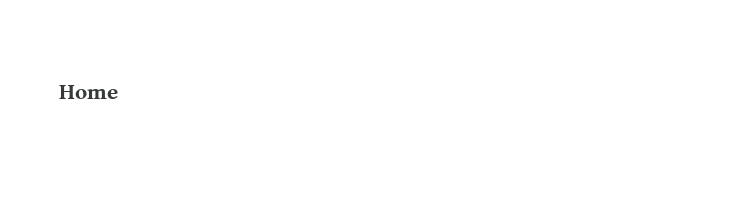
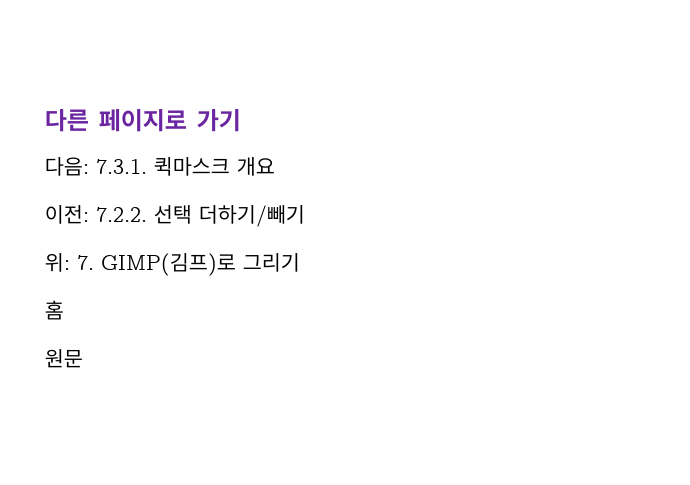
- Home
+ 다른 페이지로 가기
+ 다음: 7.3.1. 퀵마스크 개요
+ 이전: 7.2.2. 선택 더하기/빼기
+ 위: 7. GIMP(김프)로 그리기
+ 홈
+ 원문

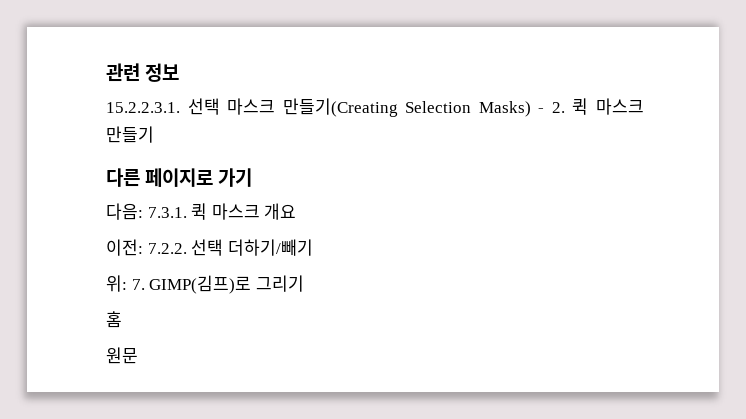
+ 관련 정보
+ 15.2.2.3.1. 선택 마스크 만들기(Creating Selection Masks) - 2. 퀵 마스크 만들기
- 다음: 7.3.1. 퀵마스크 개요
+ 다음: 7.3.1. 퀵 마스크 개요

